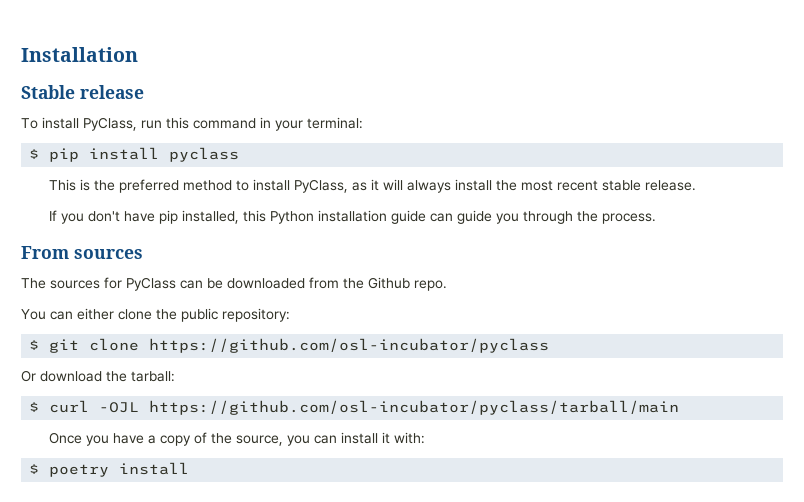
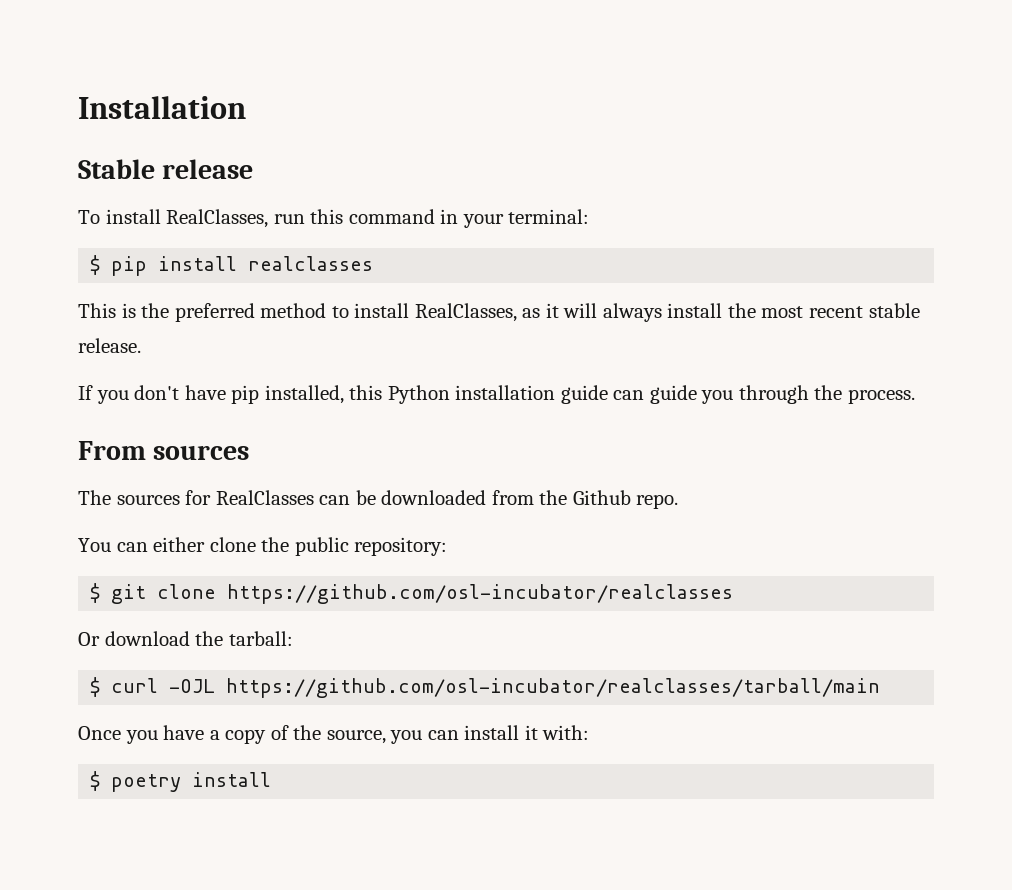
- To install PyClass, run this command in your terminal:
+ To install RealClasses, run this command in your terminal:
- $ pip install pyclass
+ $ pip install realclasses
- This is the preferred method to install PyClass, as it will always install the most recent stable release.
+ This is the preferred method to install RealClasses, as it will always install the most recent stable release.
- The sources for PyClass can be downloaded from the Github repo.
+ The sources for RealClasses can be downloaded from the Github repo.
- $ git clone https://github.com/osl-incubator/pyclass
+ $ git clone https://github.com/osl-incubator/realclasses
- $ curl -OJL https://github.com/osl-incubator/pyclass/tarball/main
+ $ curl -OJL https://github.com/osl-incubator/realclasses/tarball/main

